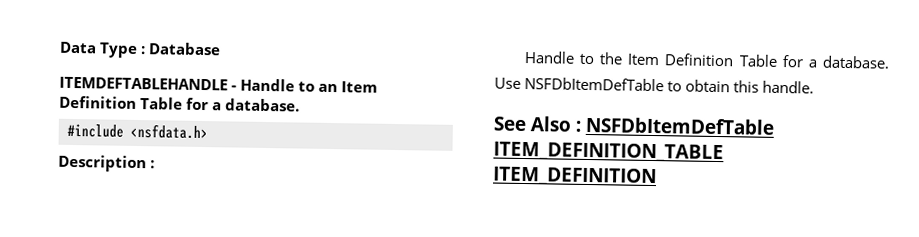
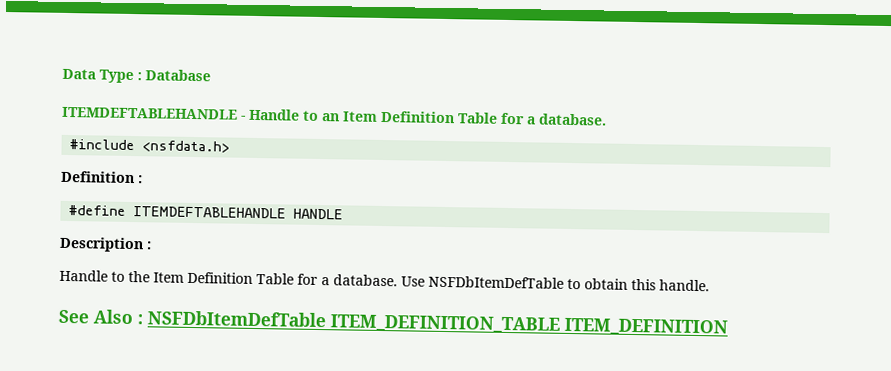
+ Definition :
+ #define ITEMDEFTABLEHANDLE HANDLE

